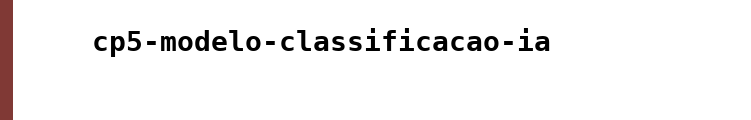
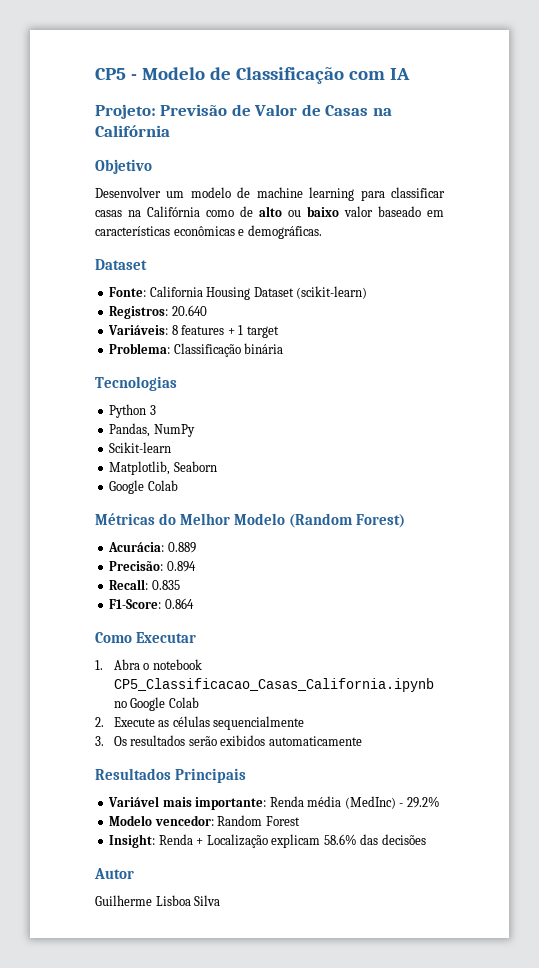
- cp5-modelo-classificacao-ia
+ CP5 - Modelo de Classificação com IA
+ Projeto: Previsão de Valor de Casas na Califórnia
+ Objetivo
+ Desenvolver um modelo de machine learning para classificar casas na Califórnia como de alto ou baixo valor baseado em características econômicas e demográficas.
+ Dataset
+ Fonte: California Housing Dataset (scikit-learn)
+ Registros: 20.640
+ Variáveis: 8 features + 1 target
+ Problema: Classificação binária
+ Tecnologias
+ Python 3
+ Pandas, NumPy
+ Scikit-learn
+ Matplotlib, Seaborn
+ Google Colab
+ Métricas do Melhor Modelo (Random Forest)
+ Acurácia: 0.889
+ Precisão: 0.894
+ Recall: 0.835
+ F1-Score: 0.864
+ Como Executar
+ 1. Abra o notebook CP5_Classificacao_Casas_California.ipynb no Google Colab
+ 2. Execute as células sequencialmente
+ 3. Os resultados serão exibidos automaticamente
+ Resultados Principais
+ Variável mais importante: Renda média (MedInc) - 29.2%
+ Modelo vencedor: Random Forest
+ Insight: Renda + Localização explicam 58.6% das decisões
+ Autor
+ Guilherme Lisboa Silva

